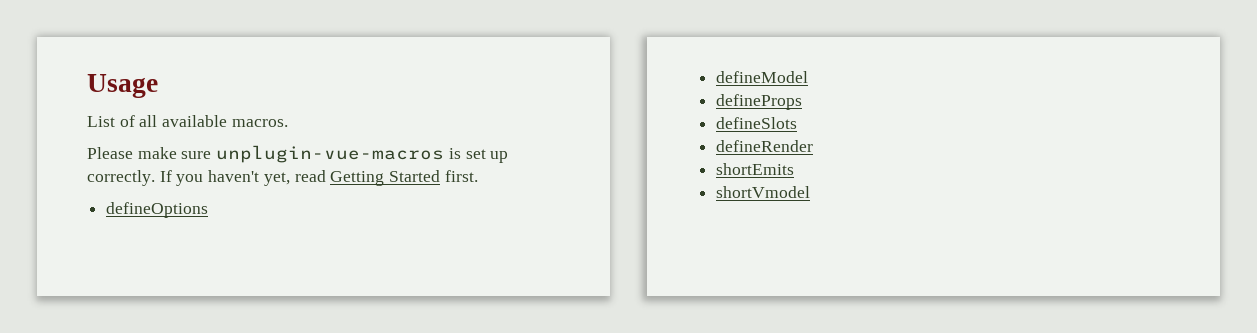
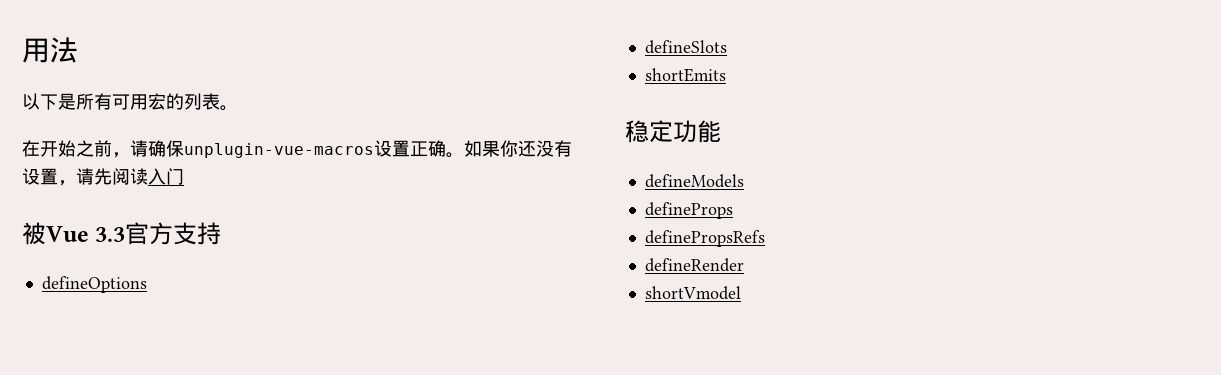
- Usage
- List of all available macros.
- Please make sure unplugin-vue-macros is set up correctly. If you haven't yet, read Getting Started first.
+ 用法
+ 以下是所有可用宏的列表。
+ 在开始之前，请确保unplugin-vue-macros设置正确。如果你还没有设置，请先阅读入门
+ 被Vue 3.3官方支持
  defineOptions
- defineModel
+ defineSlots
+ shortEmits
+ 稳定功能
+ defineModels
- defineSlots
+ definePropsRefs
- shortEmits

